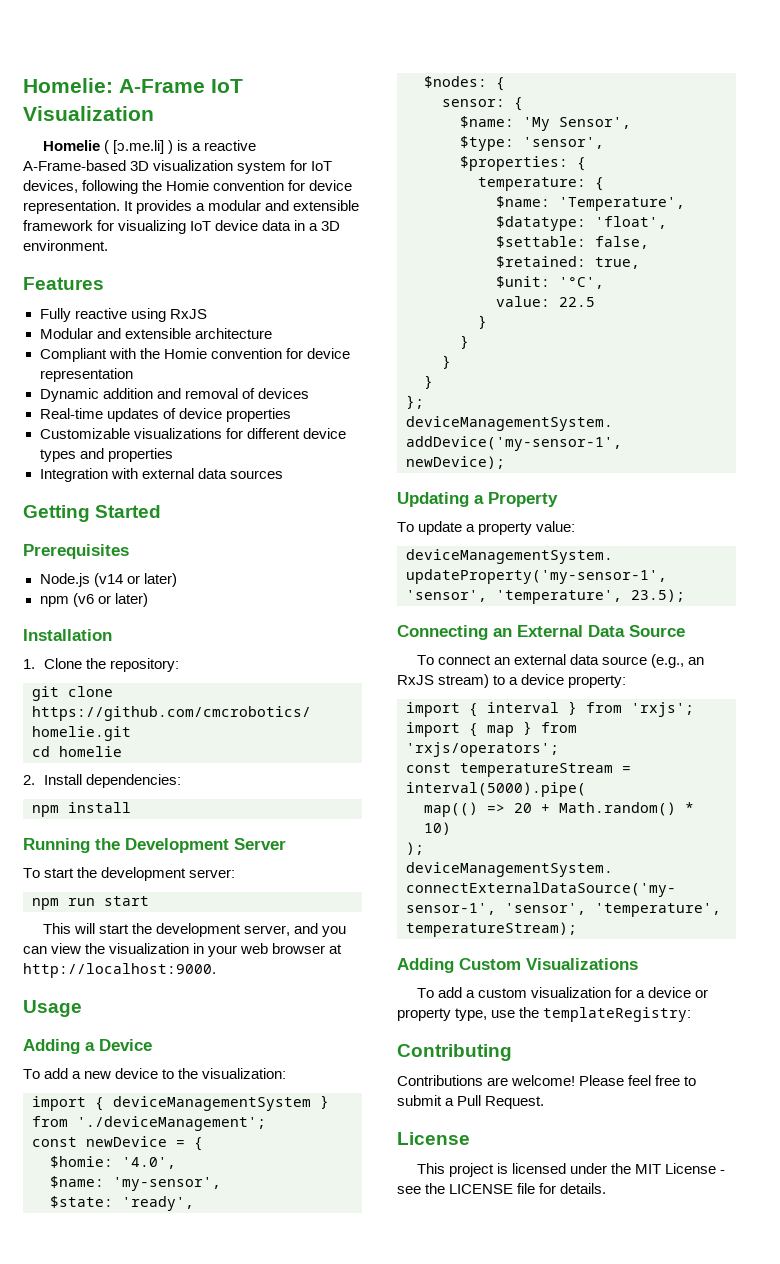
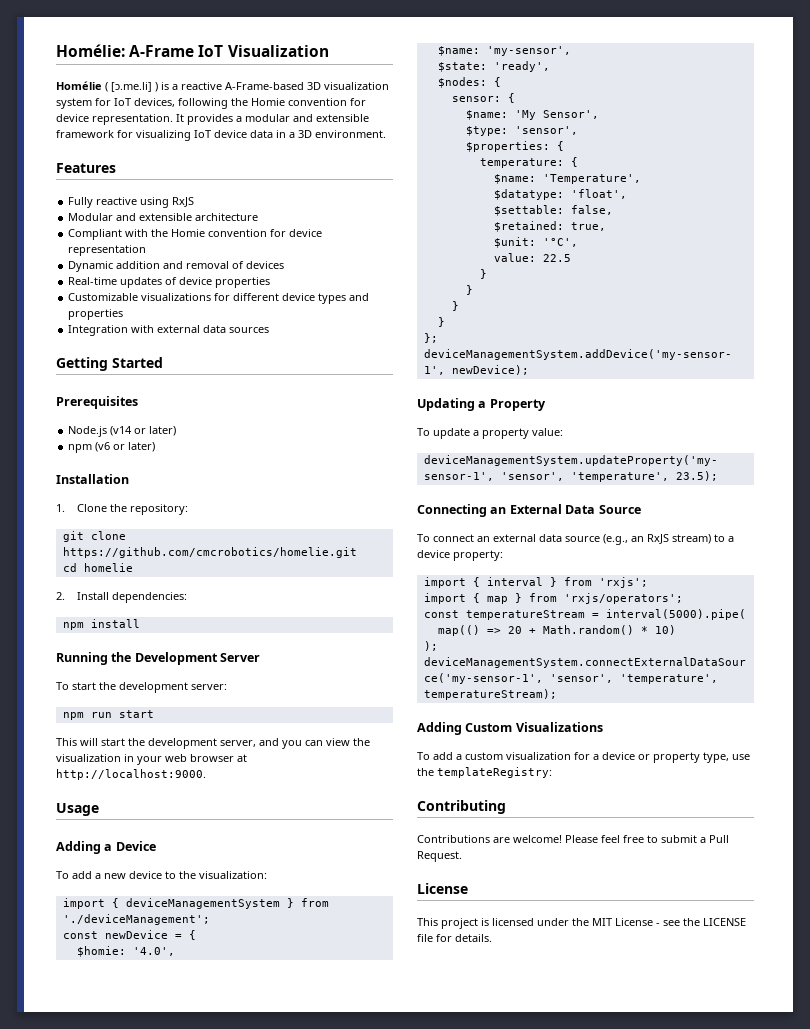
- Homelie: A-Frame IoT Visualization
+ Homélie: A-Frame IoT Visualization
- Homelie ( [ɔ.me.li] ) is a reactive A-Frame-based 3D visualization system for IoT devices, following the Homie convention for device representation.
+ Homélie ( [ɔ.me.li] ) is a reactive A-Frame-based 3D visualization system for IoT devices, following the Homie convention for device representation.

